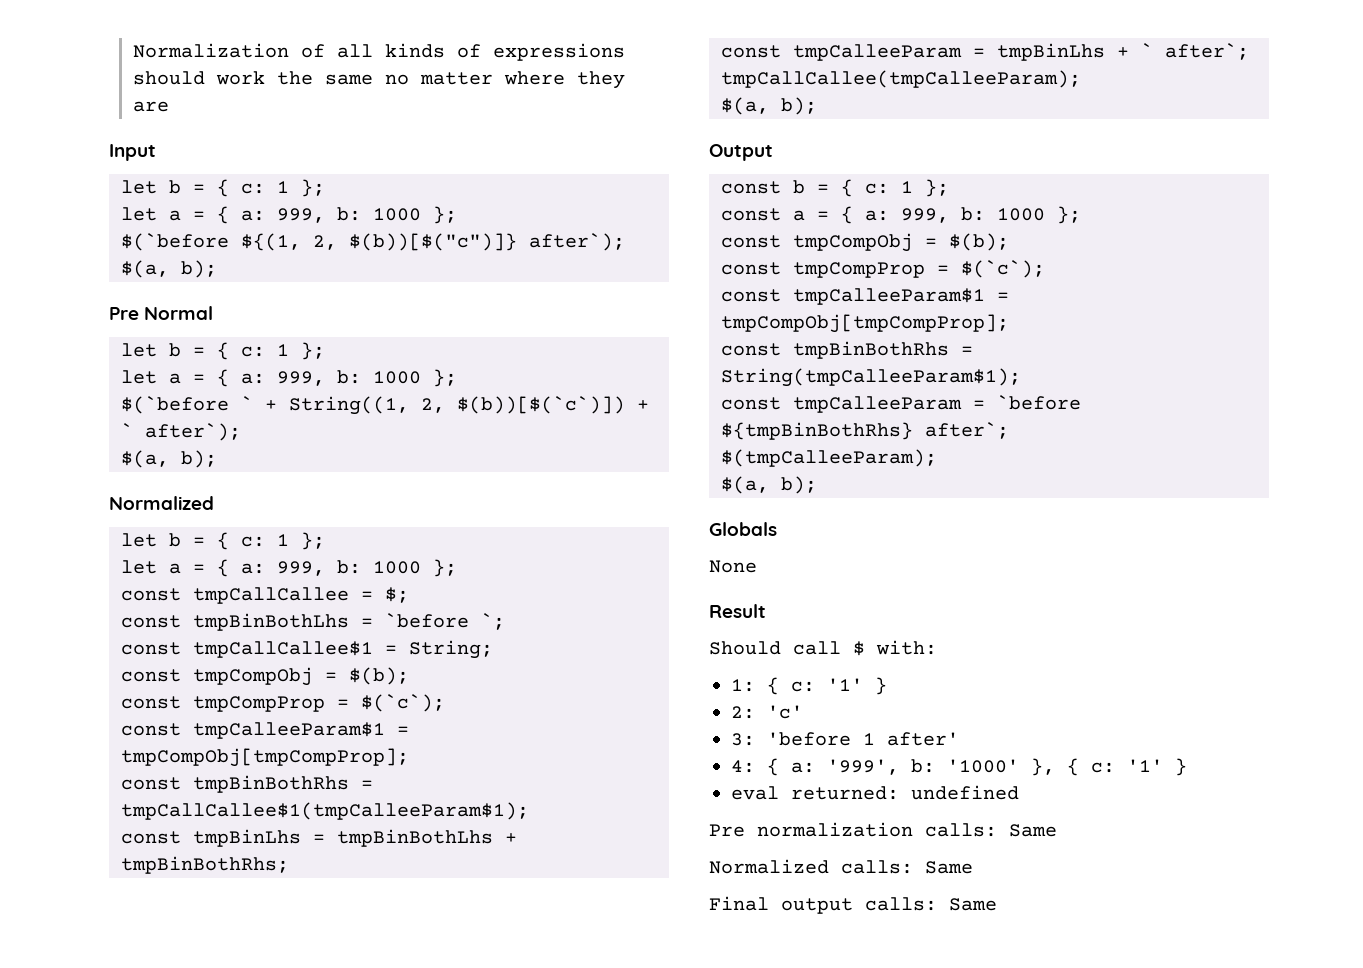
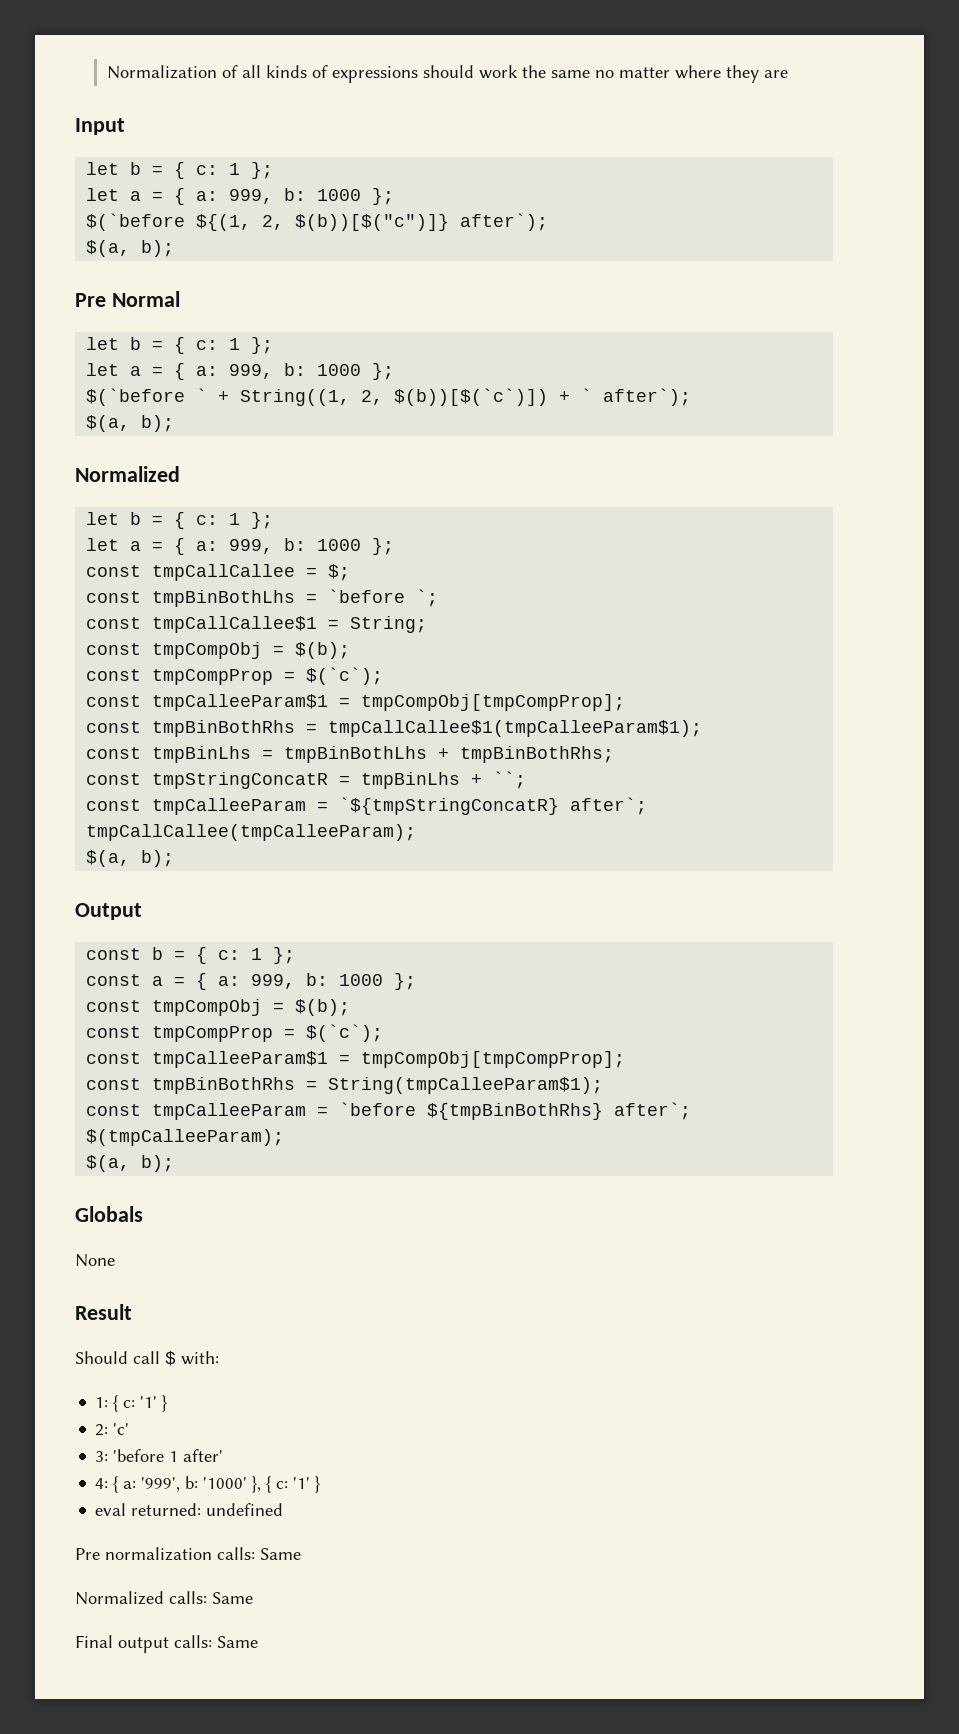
- const tmpCalleeParam = tmpBinLhs + ` after`;
+ const tmpStringConcatR = tmpBinLhs + ``;
+ const tmpCalleeParam = `${tmpStringConcatR} after`;

